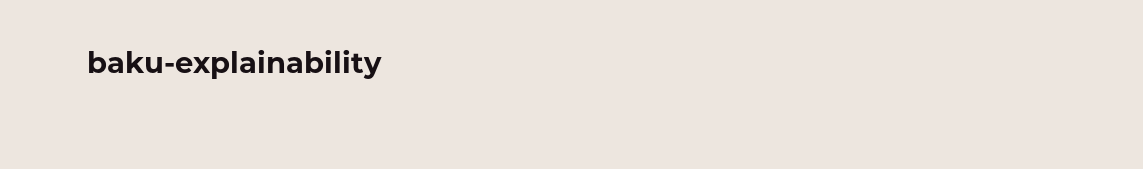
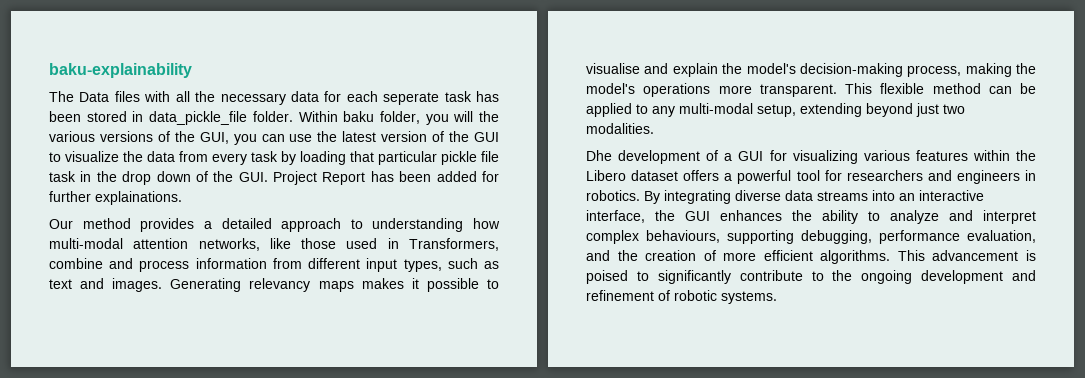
+ The Data files with all the necessary data for each seperate task has been stored in data_pickle_file folder. Within baku folder, you will the various versions of the GUI, you can use the latest version of the GUI to visualize the data from every task by loading that particular pickle file task in the drop down of the GUI. Project Report has been added for further explainations.
+ Our method provides a detailed approach to understanding how multi-modal attention networks, like those used in Transformers, combine and process information from different input types, such as text and images. Generating relevancy maps makes it possible to visualise and explain the model's decision-making process, making the model's operations more transparent. This flexible method can be applied to any multi-modal setup, extending beyond just two modalities.
+ Dhe development of a GUI for visualizing various features within the Libero dataset offers a powerful tool for researchers and engineers in robotics. By integrating diverse data streams into an interactive interface, the GUI enhances the ability to analyze and interpret complex behaviours, supporting debugging, performance evaluation, and the creation of more efficient algorithms. This advancement is poised to significantly contribute to the ongoing development and refinement of robotic systems.

